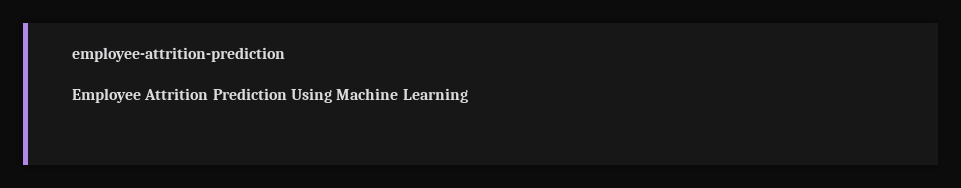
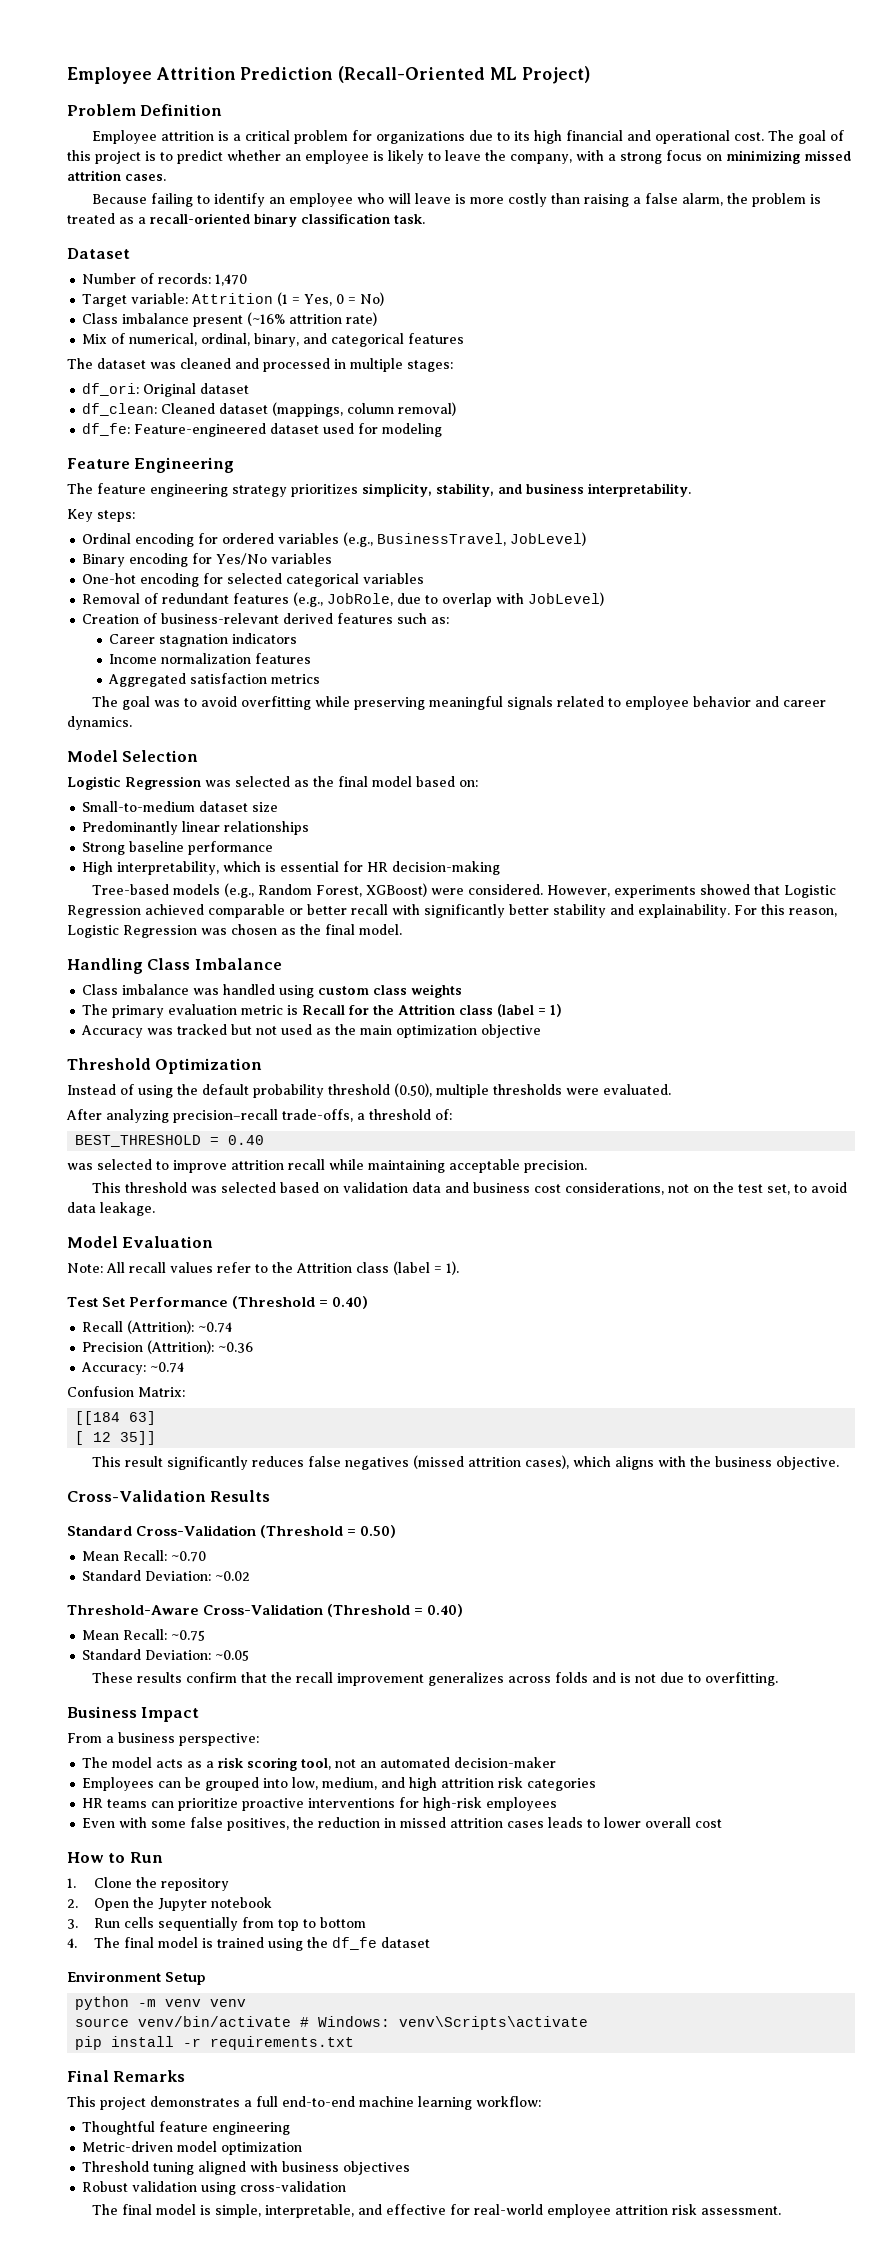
- employee-attrition-prediction
- Employee Attrition Prediction Using Machine Learning
+ Employee Attrition Prediction (Recall-Oriented ML Project)
+ Problem Definition
+ Employee attrition is a critical problem for organizations due to its high financial and operational cost. The goal of this project is to predict whether an employee is likely to leave the company, with a strong focus on minimizing missed attrition cases.
+ Because failing to identify an employee who will leave is more costly than raising a false alarm, the problem is treated as a recall-oriented binary classification task.
+ Dataset
+ Number of records: 1,470
+ Target variable: Attrition (1 = Yes, 0 = No)
+ Class imbalance present (~16% attrition rate)
+ Mix of numerical, ordinal, binary, and categorical features
+ The dataset was cleaned and processed in multiple stages:
+ df_ori: Original dataset
+ df_clean: Cleaned dataset (mappings, column removal)
+ df_fe: Feature-engineered dataset used for modeling
+ Feature Engineering
+ The feature engineering strategy prioritizes simplicity, stability, and business interpretability.
+ Key steps:
+ Ordinal encoding for ordered variables (e.g., BusinessTravel, JobLevel)
+ Binary encoding for Yes/No variables
+ One-hot encoding for selected categorical variables
+ Removal of redundant features (e.g., JobRole, due to overlap with JobLevel)
+ Creation of business-relevant derived features such as:
+ Career stagnation indicators
+ Income normalization features
+ Aggregated satisfaction metrics
+ The goal was to avoid overfitting while preserving meaningful signals related to employee behavior and career dynamics.
+ Model Selection
+ Logistic Regression was selected as the final model based on:
+ Small-to-medium dataset size
+ Predominantly linear relationships
+ Strong baseline performance
+ High interpretability, which is essential for HR decision-making
+ Tree-based models (e.g., Random Forest, XGBoost) were considered. However, experiments showed that Logistic Regression achieved comparable or better recall with significantly better stability and explainability. For this reason, Logistic Regression was chosen as the final model.
+ Handling Class Imbalance
+ Class imbalance was handled using custom class weights
+ The primary evaluation metric is Recall for the Attrition class (label = 1)
+ Accuracy was tracked but not used as the main optimization objective
+ Threshold Optimization
+ Instead of using the default probability threshold (0.50), multiple thresholds were evaluated.
+ After analyzing precision–recall trade-offs, a threshold of:
+ BEST_THRESHOLD = 0.40
+ was selected to improve attrition recall while maintaining acceptable precision.
+ This threshold was selected based on validation data and business cost considerations, not on the test set, to avoid data leakage.
+ Model Evaluation
+ Note: All recall values refer to the Attrition class (label = 1).
+ Test Set Performance (Threshold = 0.40)
+ Recall (Attrition): ~0.74
+ Precision (Attrition): ~0.36
+ Accuracy: ~0.74
+ Confusion Matrix:
+ [[184 63]
+ [ 12 35]]
+ This result significantly reduces false negatives (missed attrition cases), which aligns with the business objective.
+ Cross-Validation Results
+ Standard Cross-Validation (Threshold = 0.50)
+ Mean Recall: ~0.70
+ Standard Deviation: ~0.02
+ Threshold-Aware Cross-Validation (Threshold = 0.40)
+ Mean Recall: ~0.75
+ Standard Deviation: ~0.05
+ These results confirm that the recall improvement generalizes across folds and is not due to overfitting.
+ Business Impact
+ From a business perspective:
+ The model acts as a risk scoring tool, not an automated decision-maker
+ Employees can be grouped into low, medium, and high attrition risk categories
+ HR teams can prioritize proactive interventions for high-risk employees
+ Even with some false positives, the reduction in missed attrition cases leads to lower overall cost
+ How to Run
+ 1. Clone the repository
+ 2. Open the Jupyter notebook
+ 3. Run cells sequentially from top to bottom
+ 4. The final model is trained using the df_fe dataset
+ Environment Setup
+ python -m venv venv
+ source venv/bin/activate # Windows: venv\Scripts\activate
+ pip install -r requirements.txt
+ Final Remarks
+ This project demonstrates a full end-to-end machine learning workflow:
+ Thoughtful feature engineering
+ Metric-driven model optimization
+ Threshold tuning aligned with business objectives
+ Robust validation using cross-validation
+ The final model is simple, interpretable, and effective for real-world employee attrition risk assessment.

